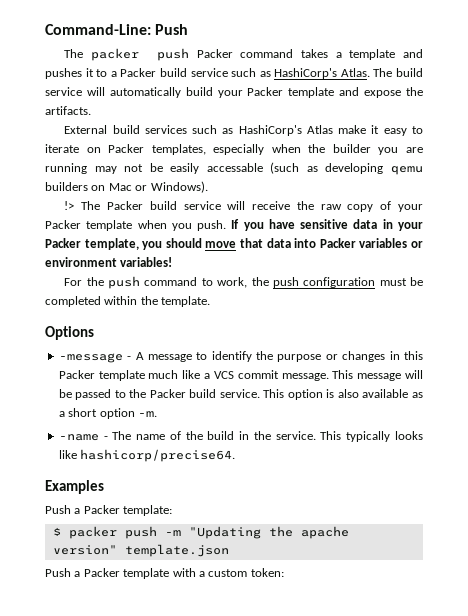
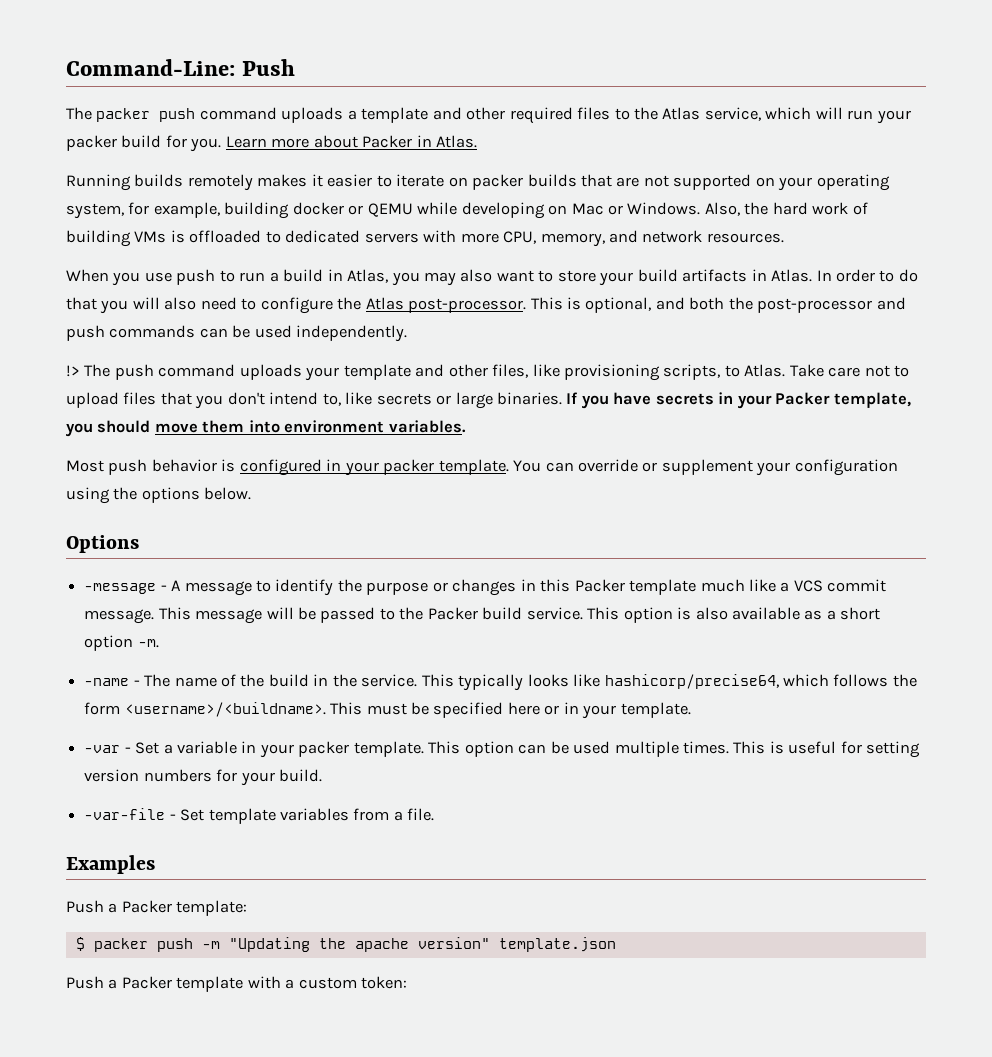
- The packer push Packer command takes a template and pushes it to a Packer build service such as HashiCorp's Atlas. The build service will automatically build your Packer template and expose the artifacts.
- External build services such as HashiCorp's Atlas make it easy to iterate on Packer templates, especially when the builder you are running may not be easily accessable (such as developing qemu builders on Mac or Windows).
- !> The Packer build service will receive the raw copy of your Packer template when you push.
+ The packer push command uploads a template and other required files to the Atlas service, which will run your packer build for you. Learn more about Packer in Atlas.
+ Running builds remotely makes it easier to iterate on packer builds that are not supported on your operating system, for example, building docker or QEMU while developing on Mac or Windows. Also, the hard work of building VMs is offloaded to dedicated servers with more CPU, memory, and network resources.
+ When you use push to run a build in Atlas, you may also want to store your build artifacts in Atlas. In order to do that you will also need to configure the Atlas post-processor. This is optional, and both the post-processor and push commands can be used independently.
+ !> The push command uploads your template and other files, like provisioning scripts, to Atlas. Take care not to upload files that you don't intend to, like secrets or large binaries.
- If you have sensitive data in your Packer template, you should move that data into Packer variables or environment variables!
- For the push command to work, the push configuration must be completed within the template.
+ If you have secrets in your Packer template, you should move them into environment variables.
+ Most push behavior is configured in your packer template. You can override or supplement your configuration using the options below.
- This typically looks like hashicorp/precise64.
+ This typically looks like hashicorp/precise64, which follows the form <username>/<buildname>. This must be specified here or in your template.
+ -var - Set a variable in your packer template. This option can be used multiple times. This is useful for setting version numbers for your build.
+ -var-file - Set template variables from a file.

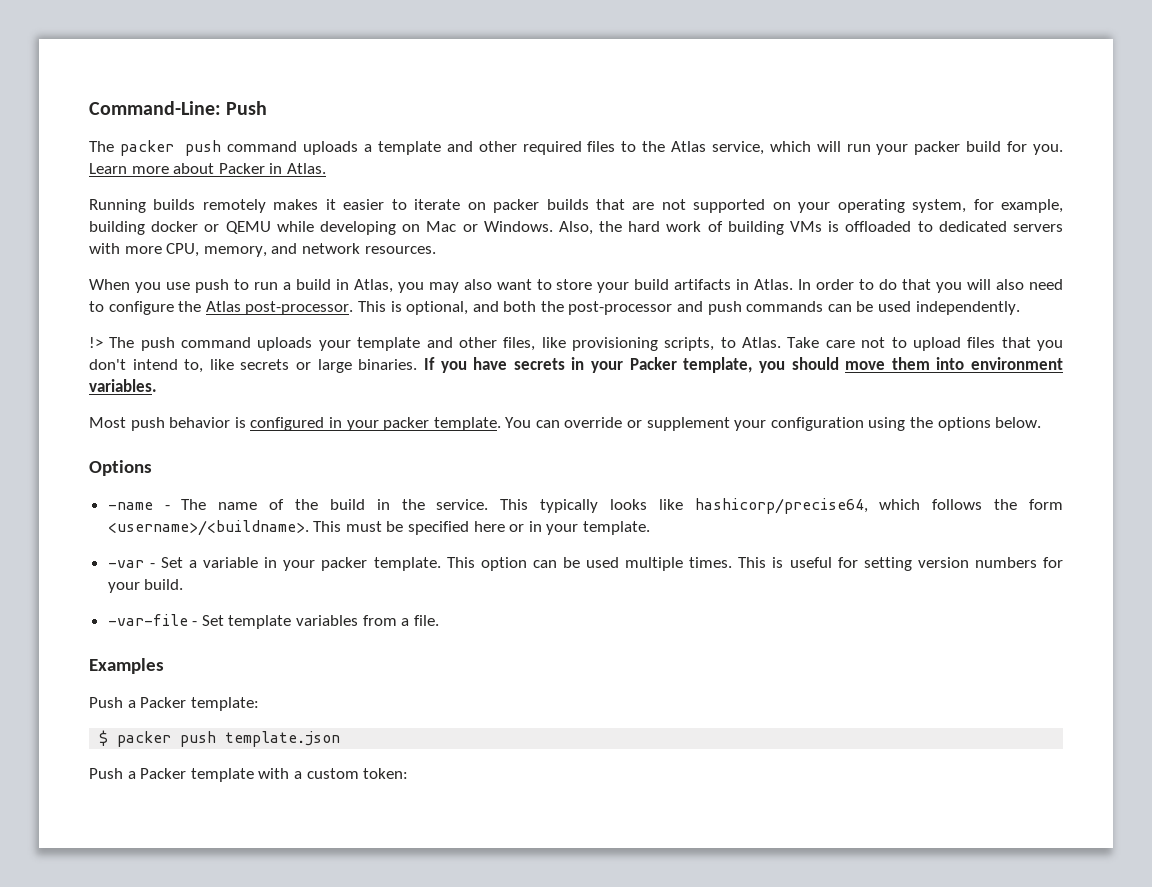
- -message - A message to identify the purpose or changes in this Packer template much like a VCS commit message. This message will be passed to the Packer build service. This option is also available as a short option -m.
- $ packer push -m "Updating the apache version" template.json
+ $ packer push template.json

